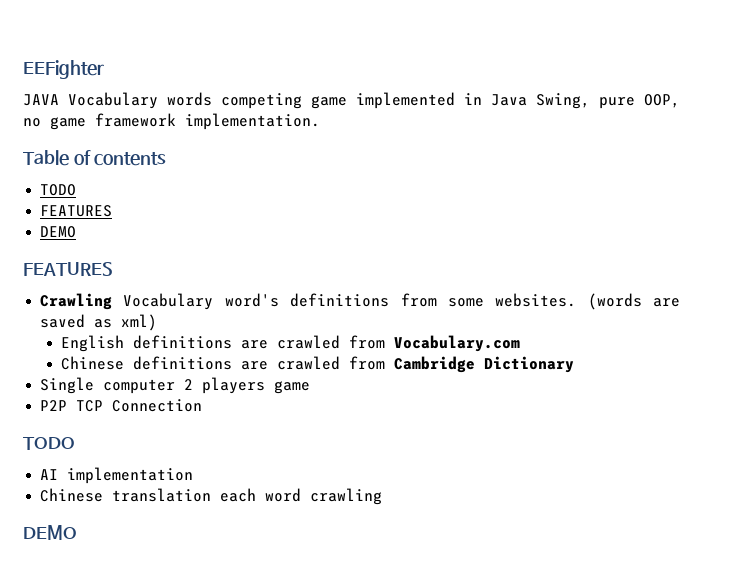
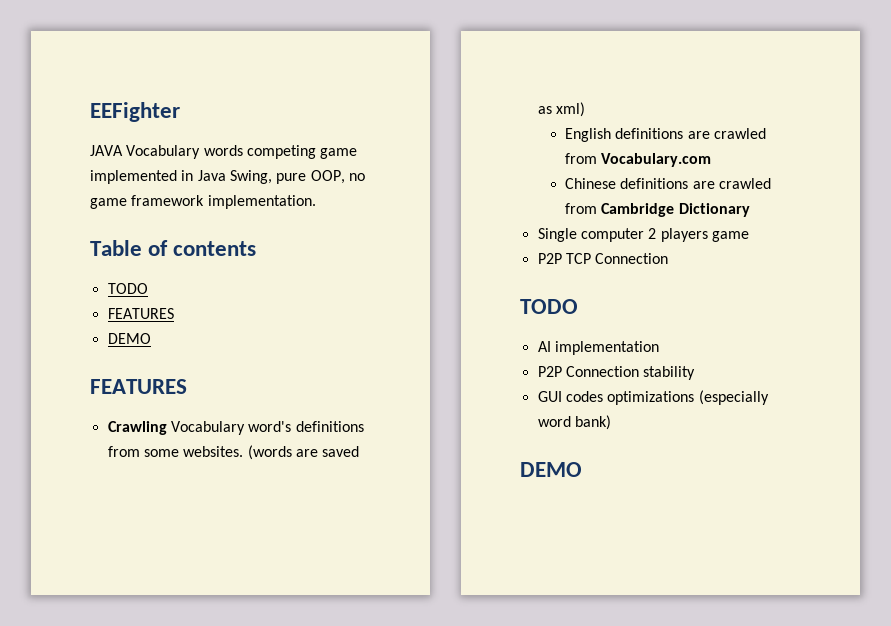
- Chinese translation each word crawling
+ P2P Connection stability
+ GUI codes optimizations (especially word bank)

